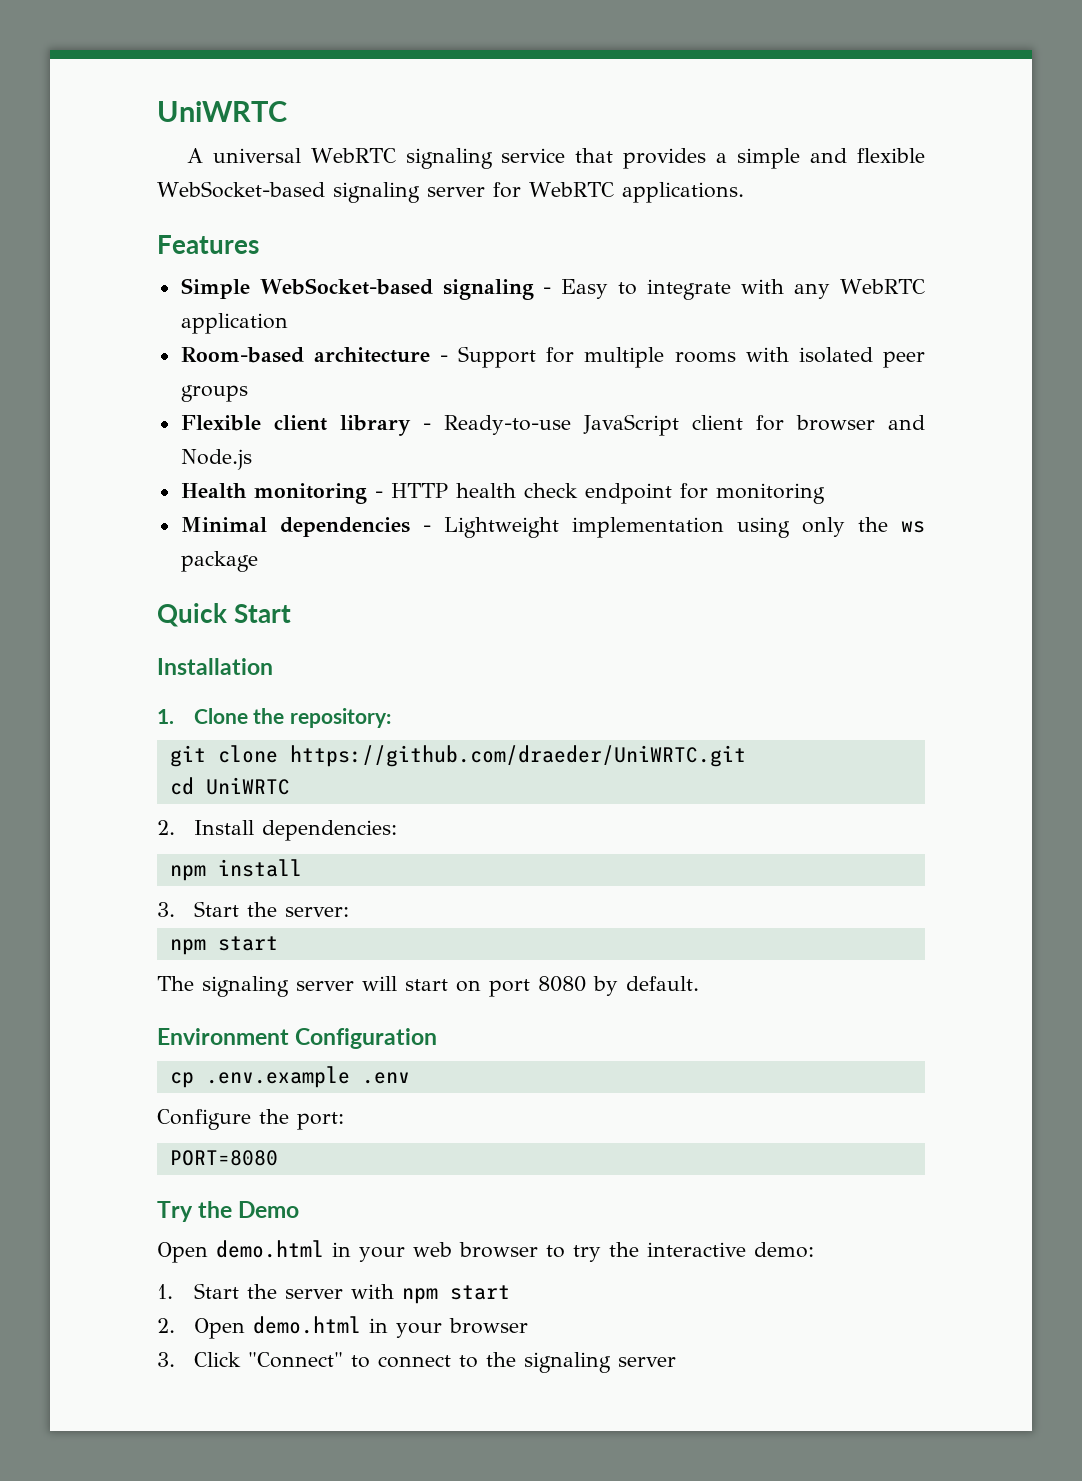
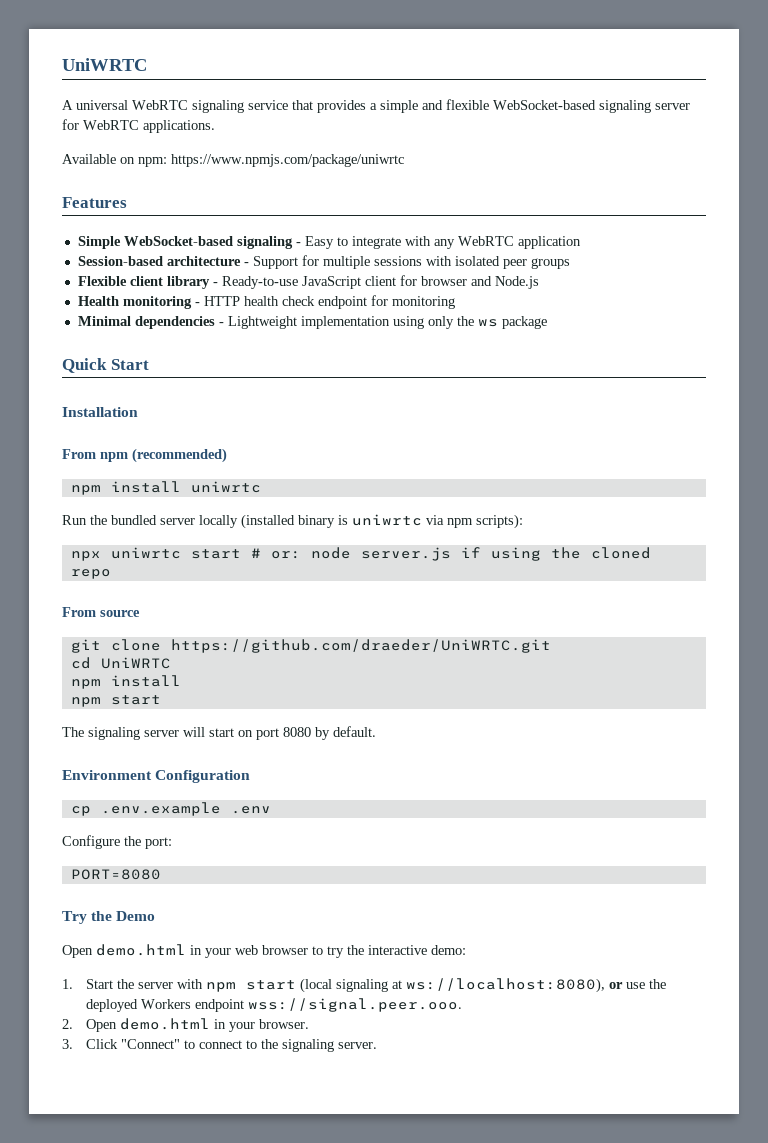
+ Available on npm: https://www.npmjs.com/package/uniwrtc
- Room-based architecture - Support for multiple rooms with isolated peer groups
+ Session-based architecture - Support for multiple sessions with isolated peer groups
- 1. Clone the repository:
+ From npm (recommended)
+ npm install uniwrtc
+ Run the bundled server locally (installed binary is uniwrtc via npm scripts):
+ npx uniwrtc start # or: node server.js if using the cloned repo
+ From source
  cd UniWRTC
- 2. Install dependencies:
  npm install
- 3. Start the server:
- 1. Start the server with npm start
+ 1. Start the server with npm start (local signaling at ws://localhost:8080), or use the deployed Workers endpoint wss://signal.peer.ooo.
- 2. Open demo.html in your browser
+ 2. Open demo.html in your browser.
- 3. Click "Connect" to connect to the signaling server
+ 3. Click "Connect" to connect to the signaling server.

